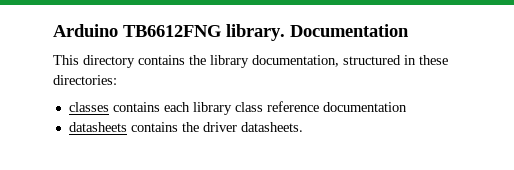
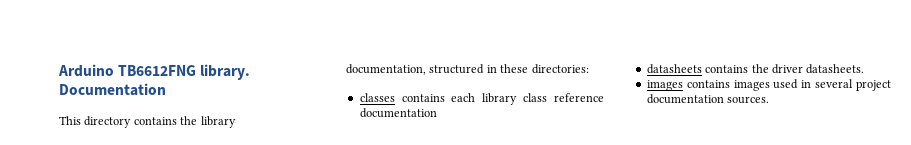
+ images contains images used in several project documentation sources.

